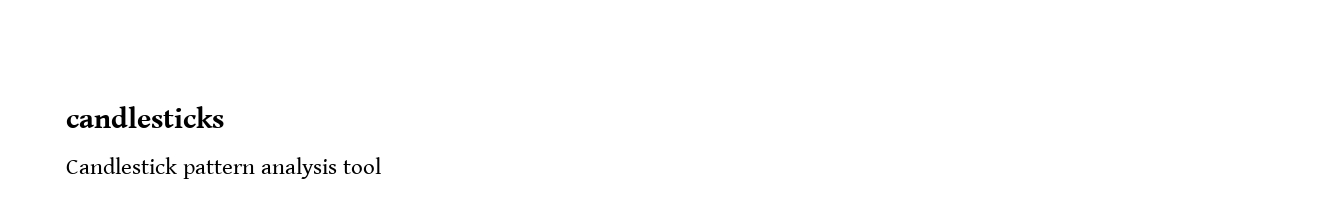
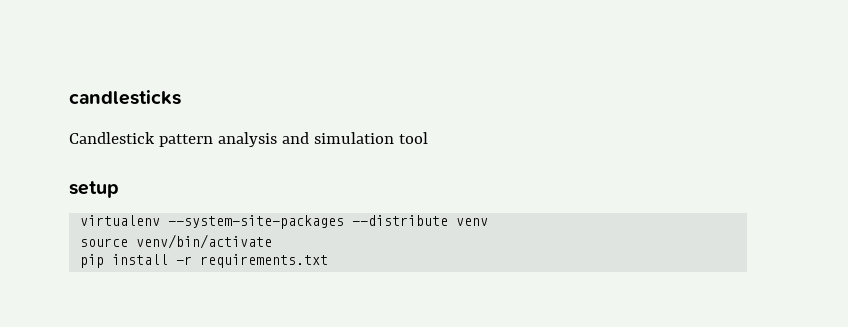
- Candlestick pattern analysis tool
+ Candlestick pattern analysis and simulation tool
+ setup
+ virtualenv --system-site-packages --distribute venv
+ source venv/bin/activate
+ pip install -r requirements.txt

